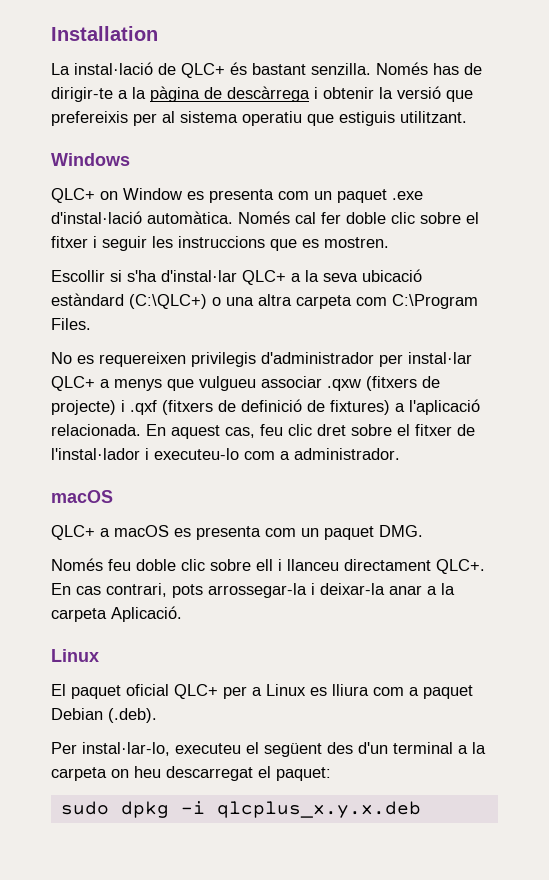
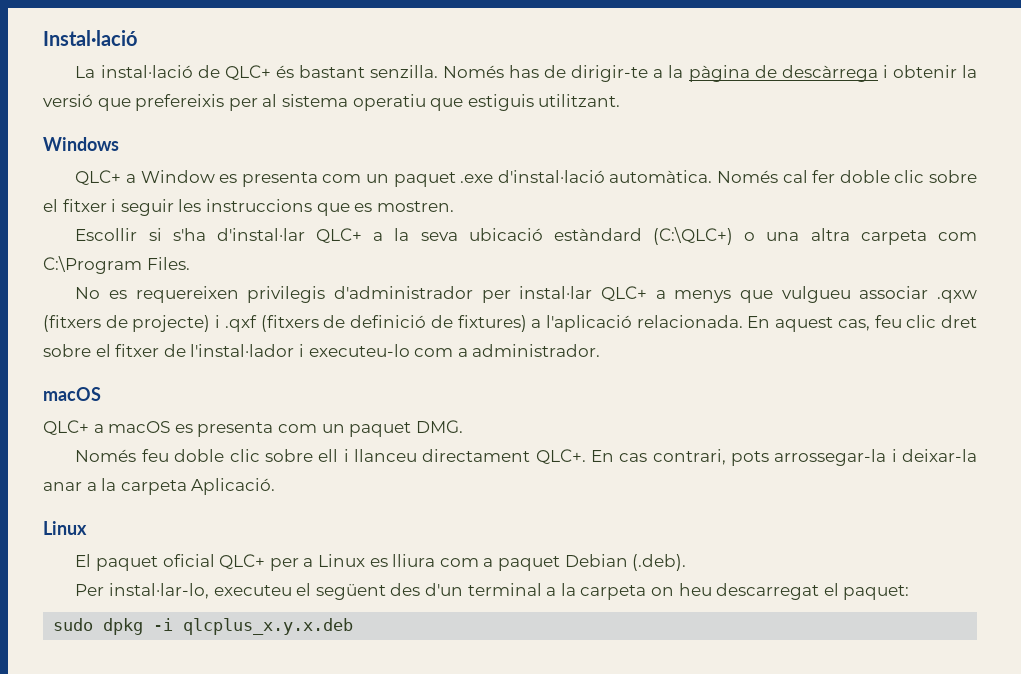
- Installation
+ Instal·lació
- QLC+ on Window es presenta com un paquet .exe d'instal·lació automàtica.
+ QLC+ a Window es presenta com un paquet .exe d'instal·lació automàtica.

